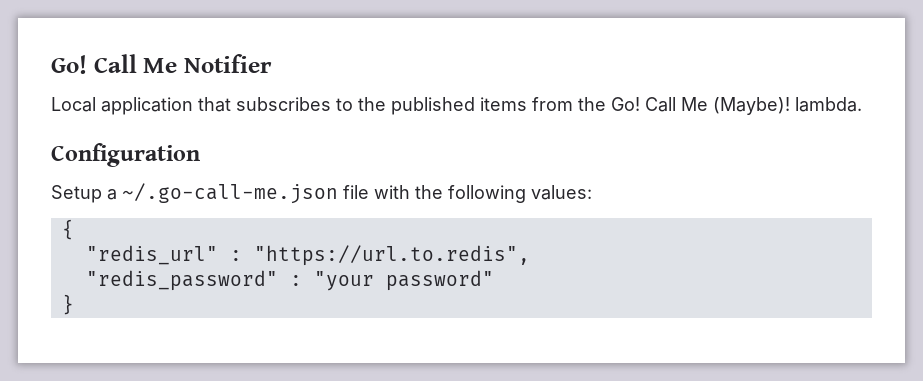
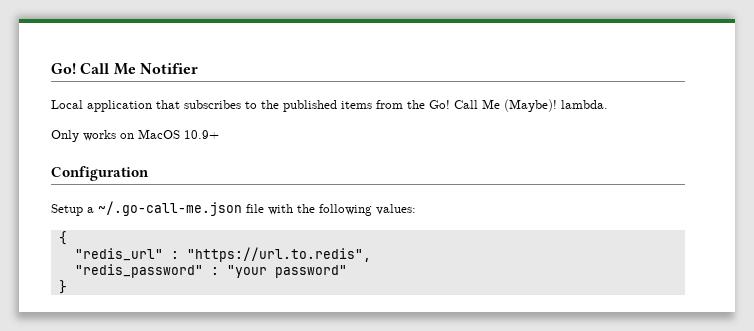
+ Only works on MacOS 10.9+

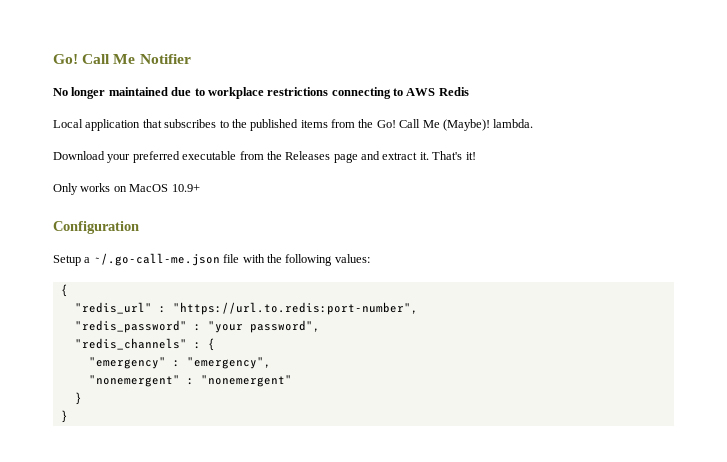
+ No longer maintained due to workplace restrictions connecting to AWS Redis
+ Download your preferred executable from the Releases page and extract it. That's it!
- "redis_url" : "https://url.to.redis",
+ "redis_url" : "https://url.to.redis:port-number",
- "redis_password" : "your password"
+ "redis_password" : "your password",
+ "redis_channels" : {
+ "emergency" : "emergency",
+ "nonemergent" : "nonemergent"
+ }

